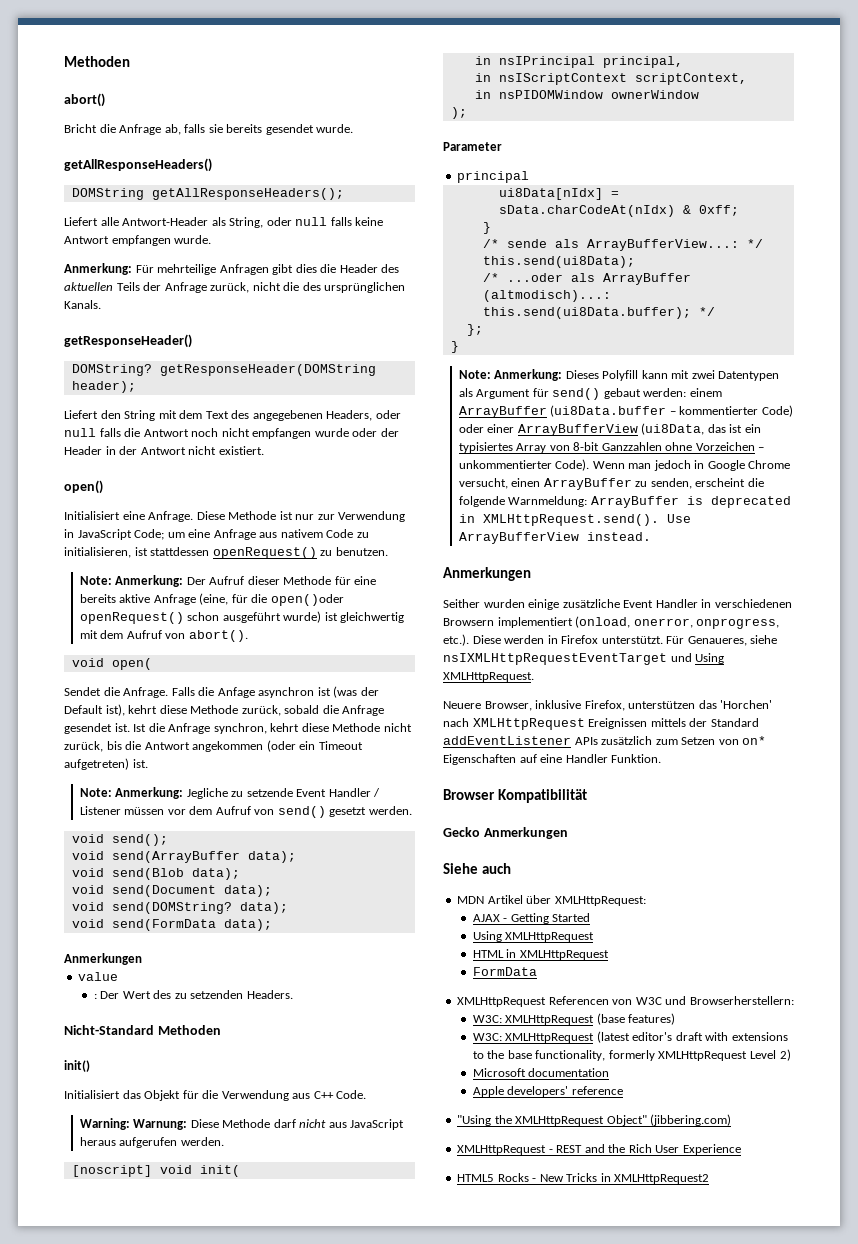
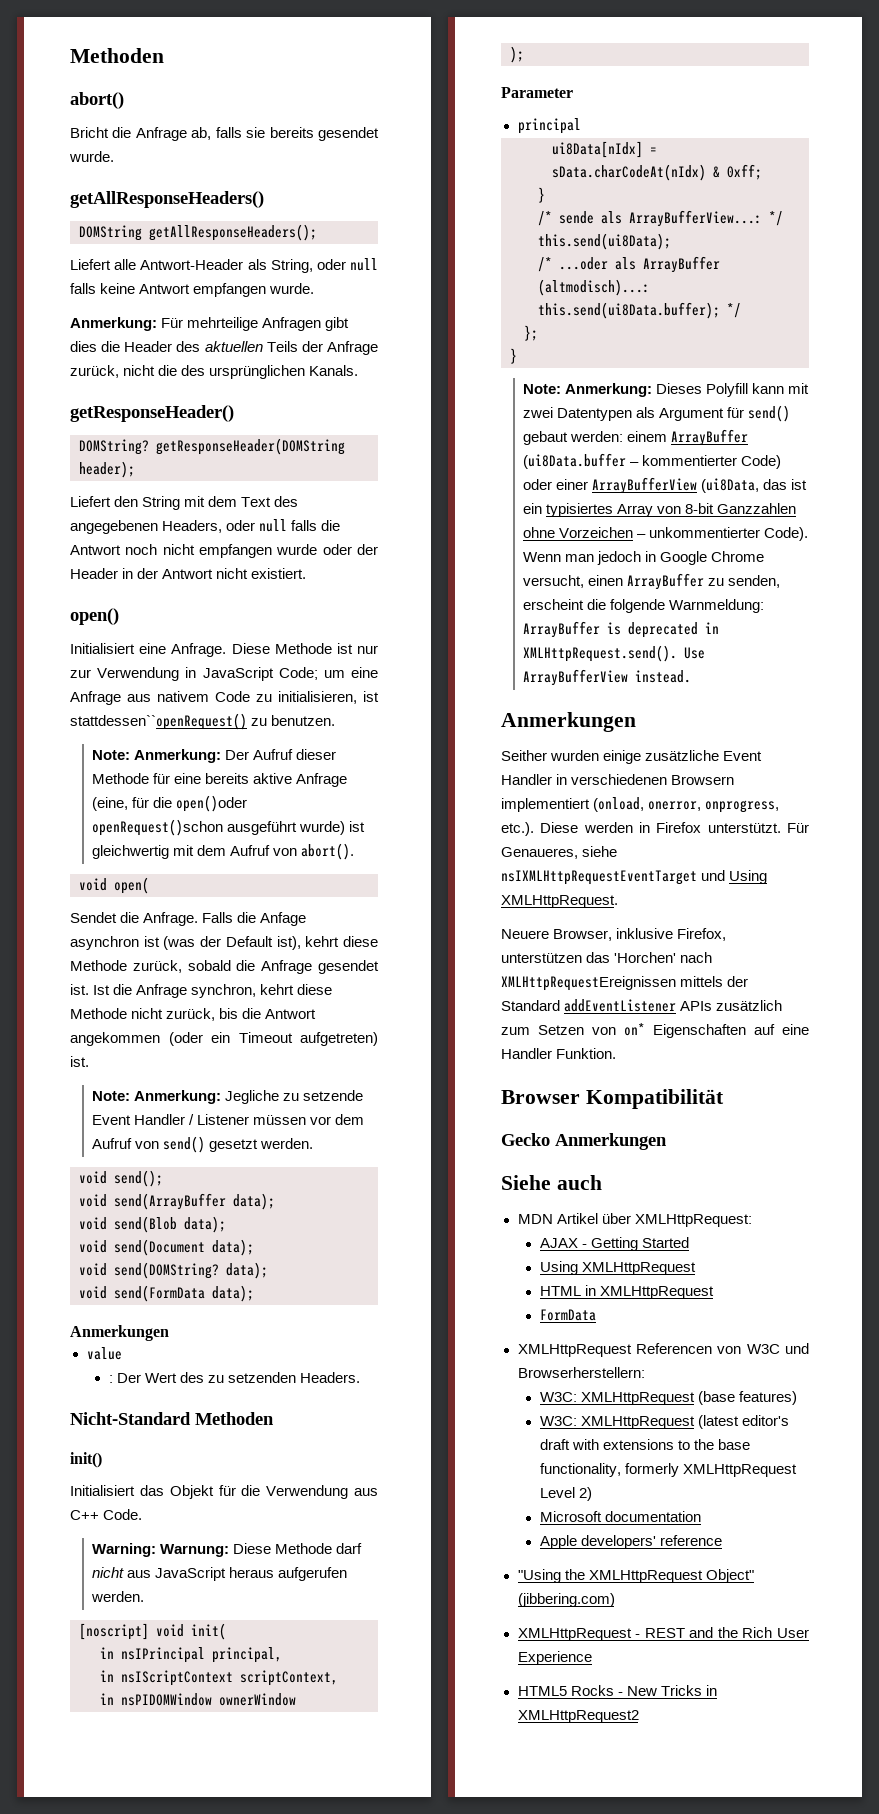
- Diese Methode ist nur zur Verwendung in JavaScript Code; um eine Anfrage aus nativem Code zu initialisieren, ist stattdessen openRequest() zu benutzen.
+ Diese Methode ist nur zur Verwendung in JavaScript Code; um eine Anfrage aus nativem Code zu initialisieren, ist stattdessen``openRequest() zu benutzen.
- Note: Anmerkung: Der Aufruf dieser Methode für eine bereits aktive Anfrage (eine, für die open()oder openRequest() schon ausgeführt wurde) ist gleichwertig mit dem Aufruf von abort().
+ Note: Anmerkung: Der Aufruf dieser Methode für eine bereits aktive Anfrage (eine, für die open()oder openRequest()schon ausgeführt wurde) ist gleichwertig mit dem Aufruf von abort().
- Neuere Browser, inklusive Firefox, unterstützen das 'Horchen' nach XMLHttpRequest Ereignissen mittels der Standard addEventListener APIs zusätzlich zum Setzen von on* Eigenschaften auf eine Handler Funktion.
+ Neuere Browser, inklusive Firefox, unterstützen das 'Horchen' nach XMLHttpRequestEreignissen mittels der Standard addEventListener APIs zusätzlich zum Setzen von on* Eigenschaften auf eine Handler Funktion.

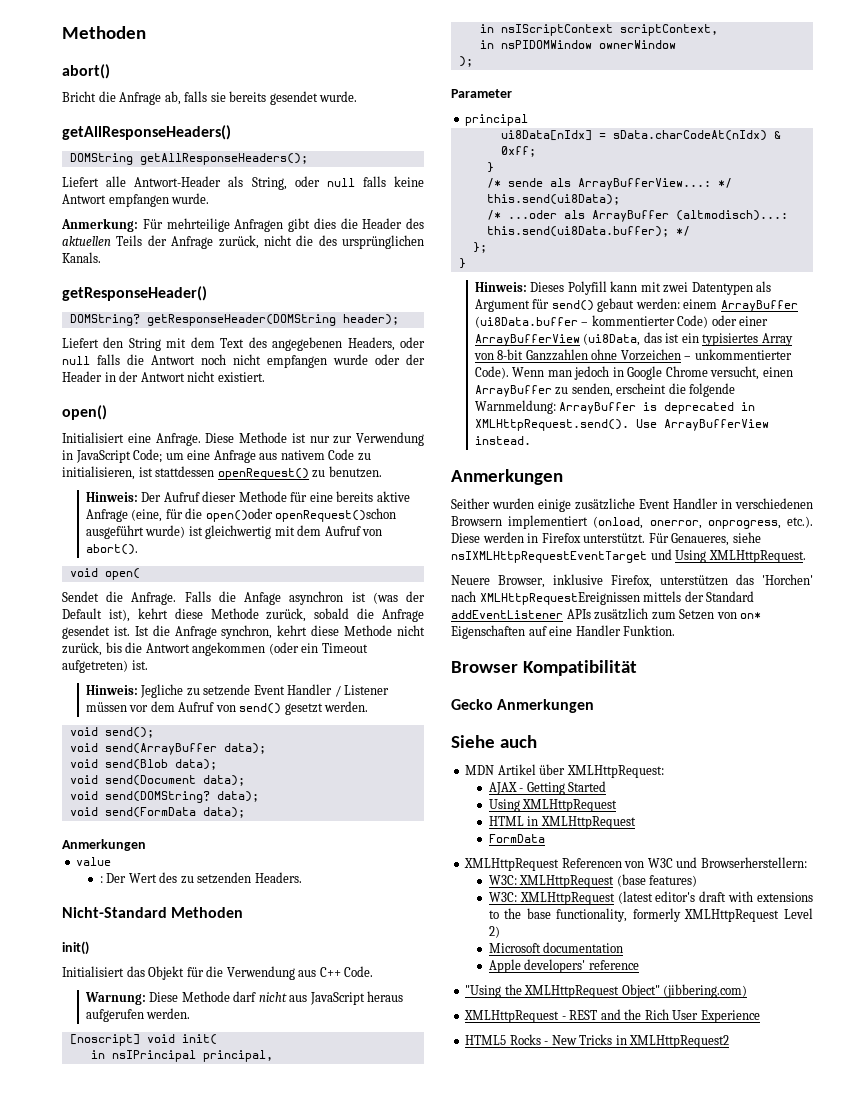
- Diese Methode ist nur zur Verwendung in JavaScript Code; um eine Anfrage aus nativem Code zu initialisieren, ist stattdessen``openRequest() zu benutzen.
+ Diese Methode ist nur zur Verwendung in JavaScript Code; um eine Anfrage aus nativem Code zu initialisieren, ist stattdessen openRequest() zu benutzen.
- Note: Anmerkung: Der Aufruf dieser Methode für eine bereits aktive Anfrage (eine, für die open()oder openRequest()schon ausgeführt wurde) ist gleichwertig mit dem Aufruf von abort().
+ Hinweis: Der Aufruf dieser Methode für eine bereits aktive Anfrage (eine, für die open()oder openRequest()schon ausgeführt wurde) ist gleichwertig mit dem Aufruf von abort().
- Note: Anmerkung: Jegliche zu setzende Event Handler / Listener müssen vor dem Aufruf von send() gesetzt werden.
+ Hinweis: Jegliche zu setzende Event Handler / Listener müssen vor dem Aufruf von send() gesetzt werden.
- Warning: Warnung: Diese Methode darf nicht aus JavaScript heraus aufgerufen werden.
+ Warnung: Diese Methode darf nicht aus JavaScript heraus aufgerufen werden.
- Note: Anmerkung: Dieses Polyfill kann mit zwei Datentypen als Argument für send() gebaut werden: einem ArrayBuffer (ui8Data.buffer – kommentierter Code) oder einer ArrayBufferView (ui8Data, das ist ein typisiertes Array von 8-bit Ganzzahlen ohne Vorzeichen – unkommentierter Code).
+ Hinweis: Dieses Polyfill kann mit zwei Datentypen als Argument für send() gebaut werden: einem ArrayBuffer (ui8Data.buffer – kommentierter Code) oder einer ArrayBufferView (ui8Data, das ist ein typisiertes Array von 8-bit Ganzzahlen ohne Vorzeichen – unkommentierter Code).

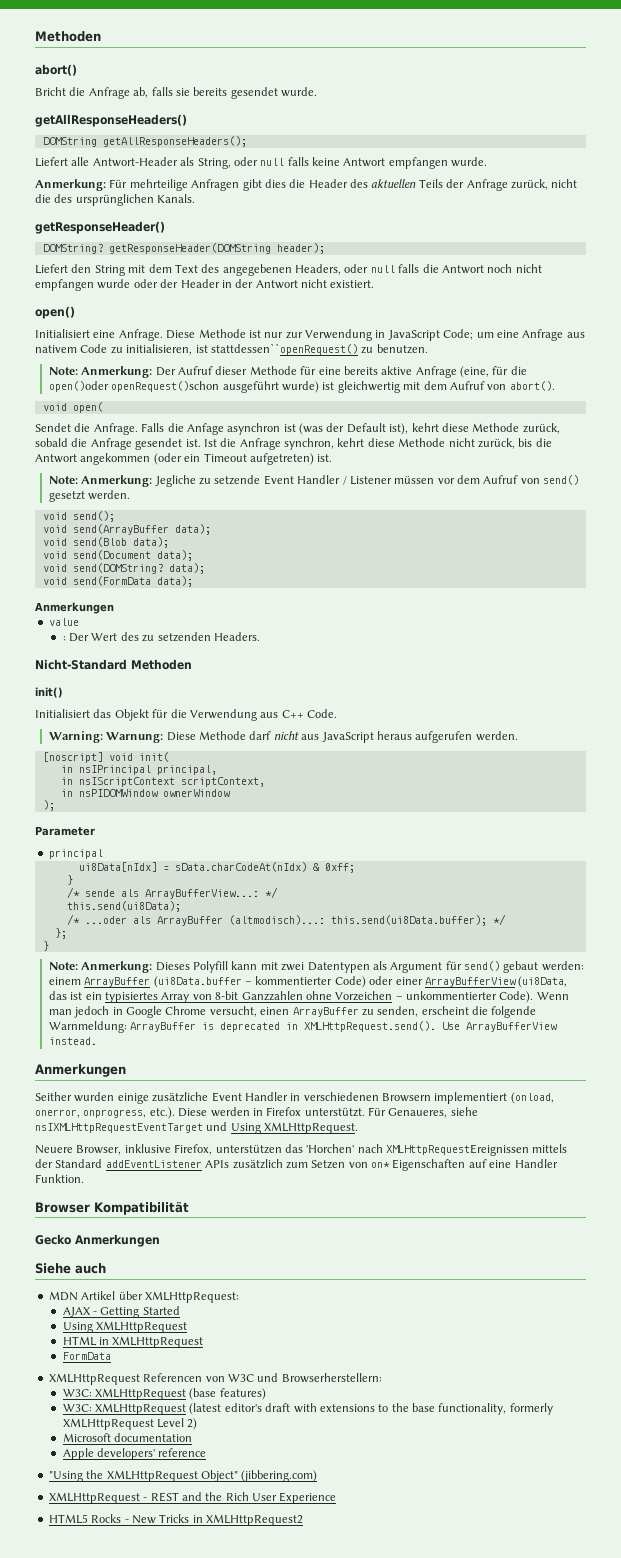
- Diese Methode ist nur zur Verwendung in JavaScript Code; um eine Anfrage aus nativem Code zu initialisieren, ist stattdessen openRequest() zu benutzen.
+ Diese Methode ist nur zur Verwendung in JavaScript Code; um eine Anfrage aus nativem Code zu initialisieren, ist stattdessen``openRequest() zu benutzen.
- Hinweis: Der Aufruf dieser Methode für eine bereits aktive Anfrage (eine, für die open()oder openRequest()schon ausgeführt wurde) ist gleichwertig mit dem Aufruf von abort().
+ Note: Anmerkung: Der Aufruf dieser Methode für eine bereits aktive Anfrage (eine, für die open()oder openRequest()schon ausgeführt wurde) ist gleichwertig mit dem Aufruf von abort().
- Hinweis: Jegliche zu setzende Event Handler / Listener müssen vor dem Aufruf von send() gesetzt werden.
+ Note: Anmerkung: Jegliche zu setzende Event Handler / Listener müssen vor dem Aufruf von send() gesetzt werden.
- Warnung: Diese Methode darf nicht aus JavaScript heraus aufgerufen werden.
+ Warning: Warnung: Diese Methode darf nicht aus JavaScript heraus aufgerufen werden.
- Hinweis: Dieses Polyfill kann mit zwei Datentypen als Argument für send() gebaut werden: einem ArrayBuffer (ui8Data.buffer – kommentierter Code) oder einer ArrayBufferView (ui8Data, das ist ein typisiertes Array von 8-bit Ganzzahlen ohne Vorzeichen – unkommentierter Code).
+ Note: Anmerkung: Dieses Polyfill kann mit zwei Datentypen als Argument für send() gebaut werden: einem ArrayBuffer (ui8Data.buffer – kommentierter Code) oder einer ArrayBufferView (ui8Data, das ist ein typisiertes Array von 8-bit Ganzzahlen ohne Vorzeichen – unkommentierter Code).

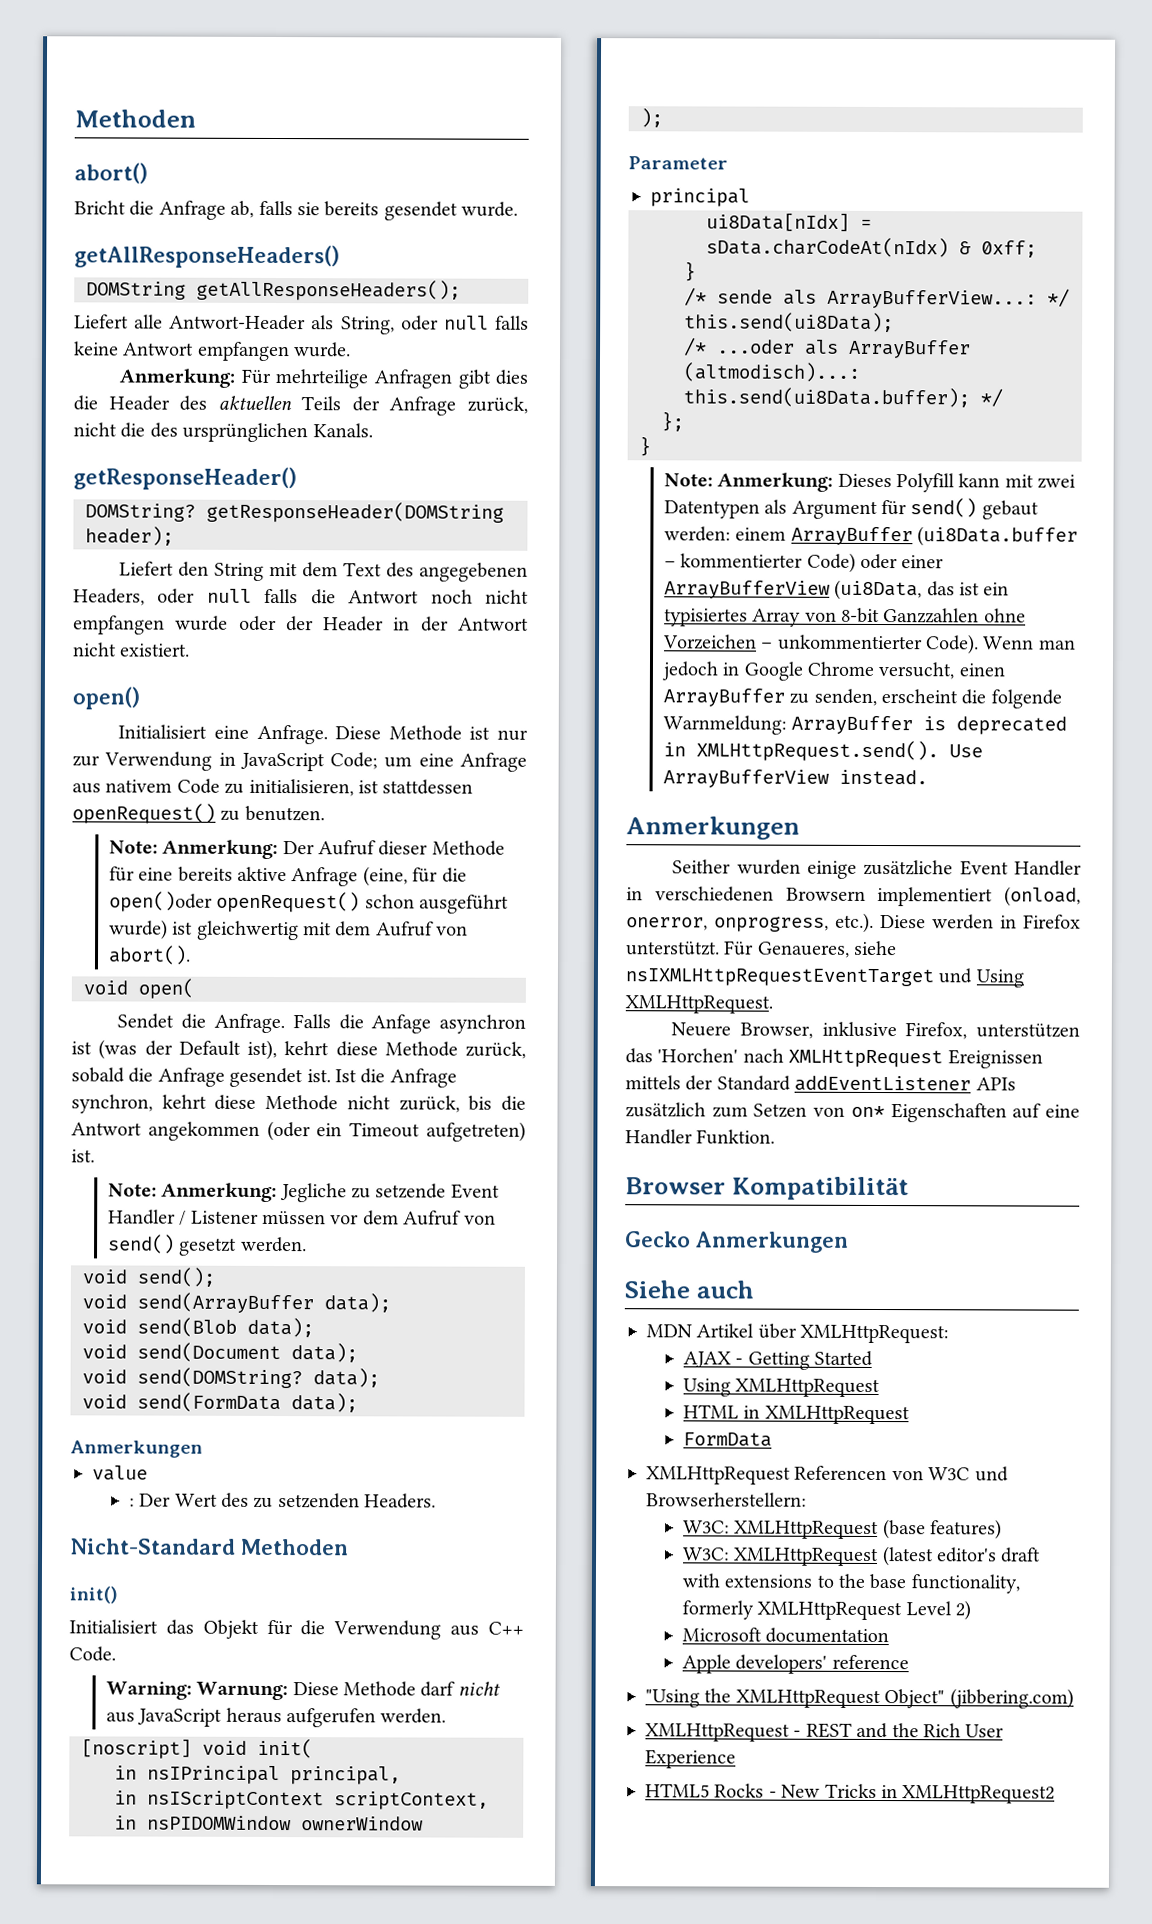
- Diese Methode ist nur zur Verwendung in JavaScript Code; um eine Anfrage aus nativem Code zu initialisieren, ist stattdessen``openRequest() zu benutzen.
+ Diese Methode ist nur zur Verwendung in JavaScript Code; um eine Anfrage aus nativem Code zu initialisieren, ist stattdessen openRequest() zu benutzen.
- Note: Anmerkung: Der Aufruf dieser Methode für eine bereits aktive Anfrage (eine, für die open()oder openRequest()schon ausgeführt wurde) ist gleichwertig mit dem Aufruf von abort().
+ Note: Anmerkung: Der Aufruf dieser Methode für eine bereits aktive Anfrage (eine, für die open()oder openRequest() schon ausgeführt wurde) ist gleichwertig mit dem Aufruf von abort().
- Neuere Browser, inklusive Firefox, unterstützen das 'Horchen' nach XMLHttpRequestEreignissen mittels der Standard addEventListener APIs zusätzlich zum Setzen von on* Eigenschaften auf eine Handler Funktion.
+ Neuere Browser, inklusive Firefox, unterstützen das 'Horchen' nach XMLHttpRequest Ereignissen mittels der Standard addEventListener APIs zusätzlich zum Setzen von on* Eigenschaften auf eine Handler Funktion.

